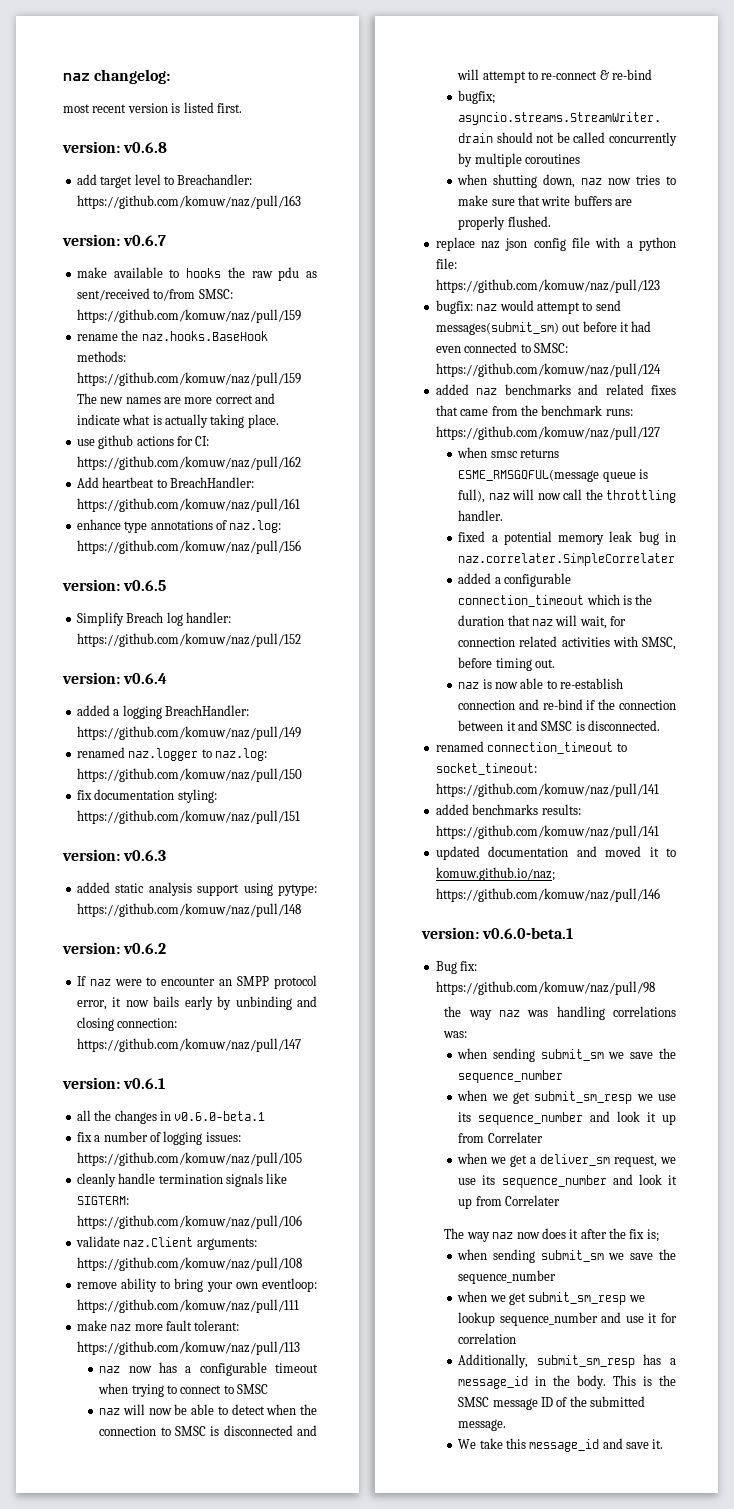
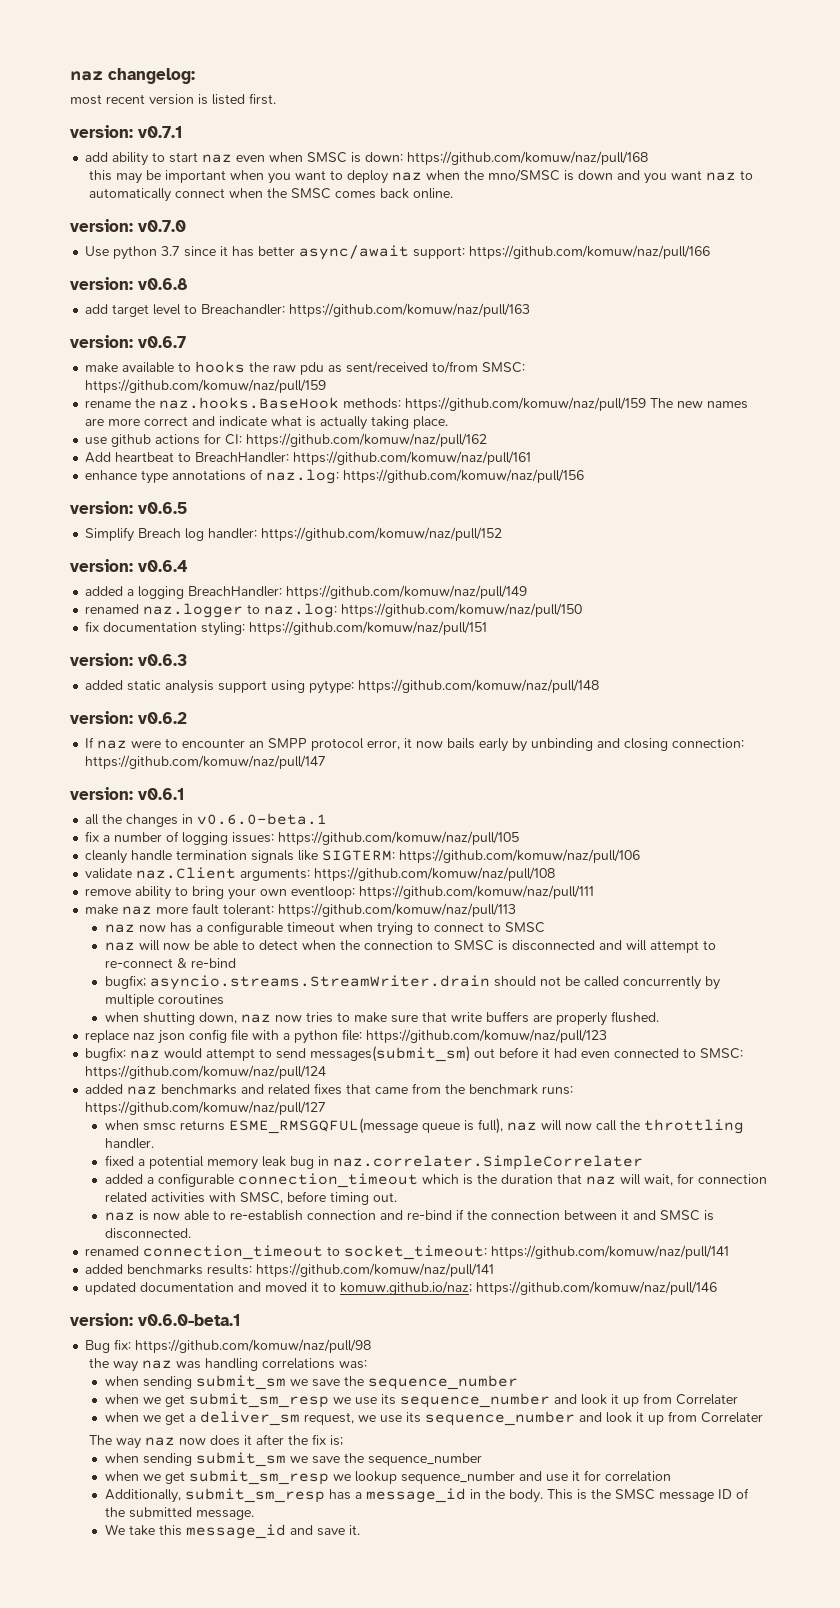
+ version: v0.7.1
+ add ability to start naz even when SMSC is down: https://github.com/komuw/naz/pull/168
+ this may be important when you want to deploy naz when the mno/SMSC is down and you want naz to automatically connect when the SMSC comes back online.
+ version: v0.7.0
+ Use python 3.7 since it has better async/await support: https://github.com/komuw/naz/pull/166

